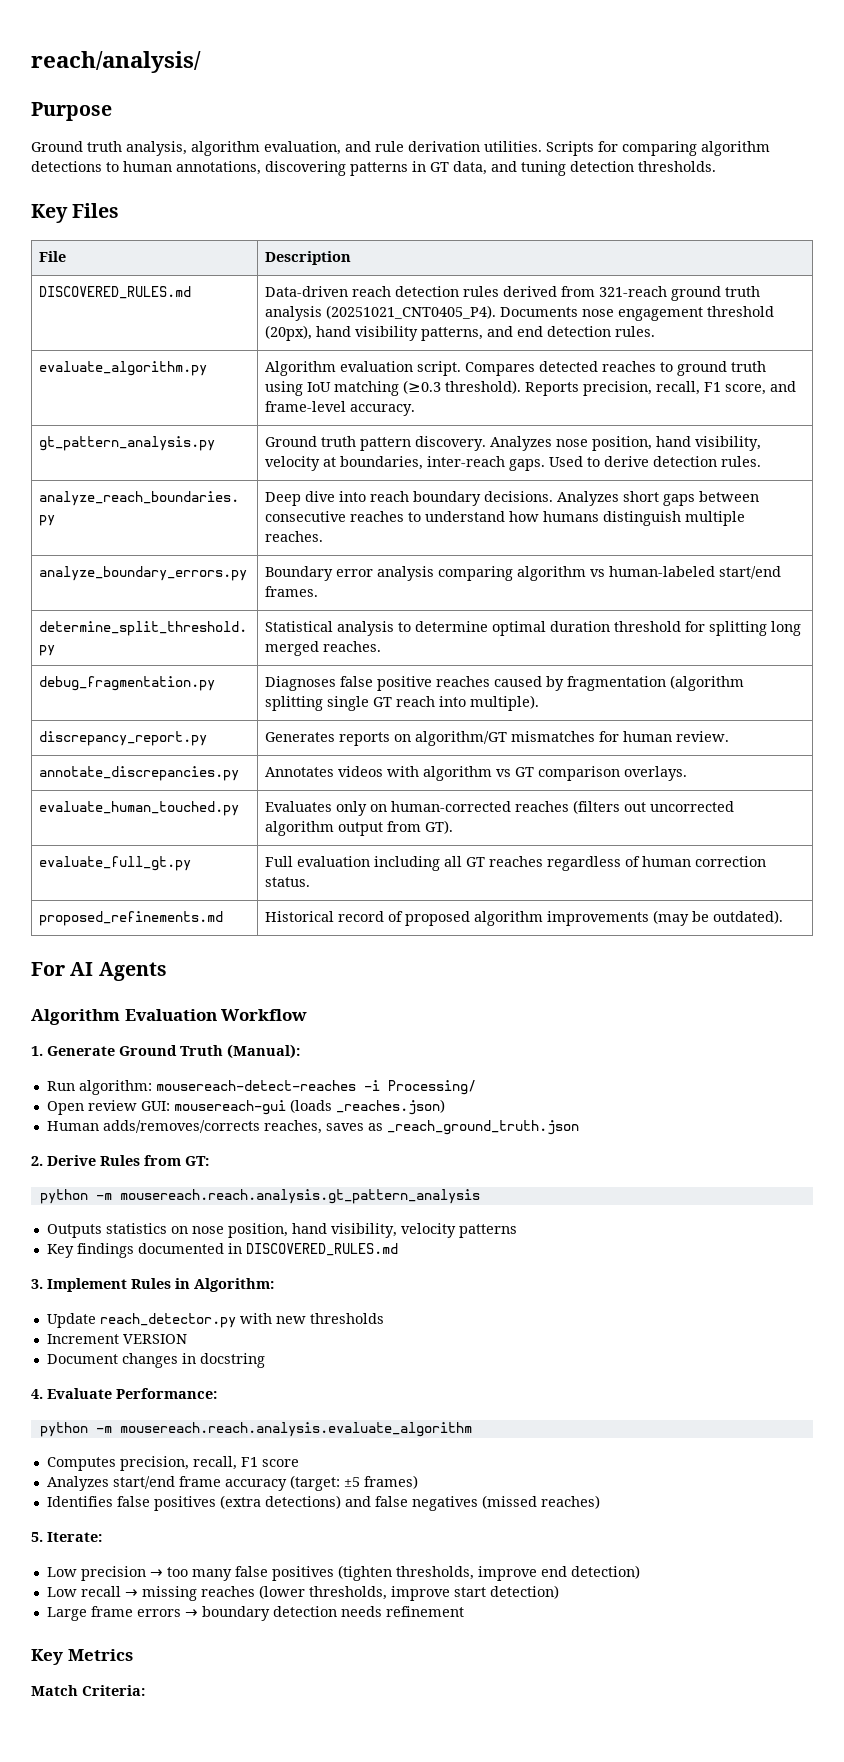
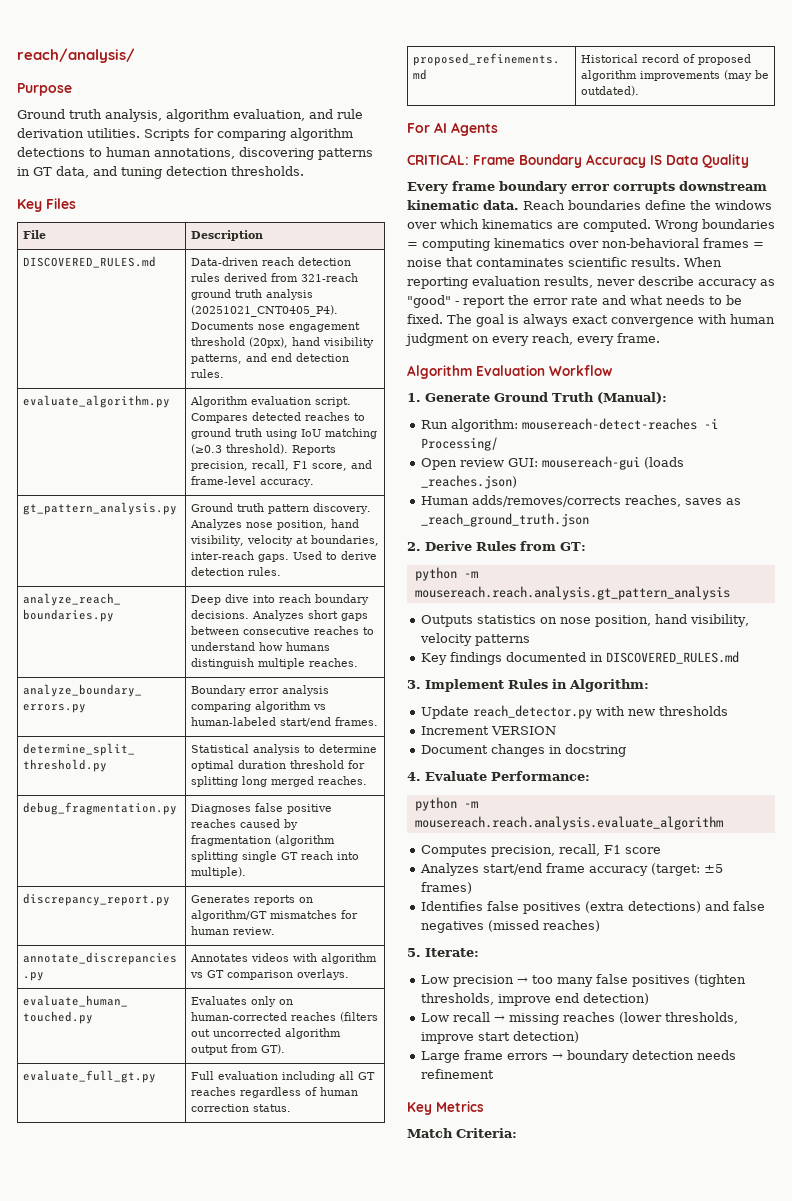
+ CRITICAL: Frame Boundary Accuracy IS Data Quality
+ Every frame boundary error corrupts downstream kinematic data. Reach boundaries define the windows over which kinematics are computed. Wrong boundaries = computing kinematics over non-behavioral frames = noise that contaminates scientific results. When reporting evaluation results, never describe accuracy as "good" - report the error rate and what needs to be fixed. The goal is always exact convergence with human judgment on every reach, every frame.

